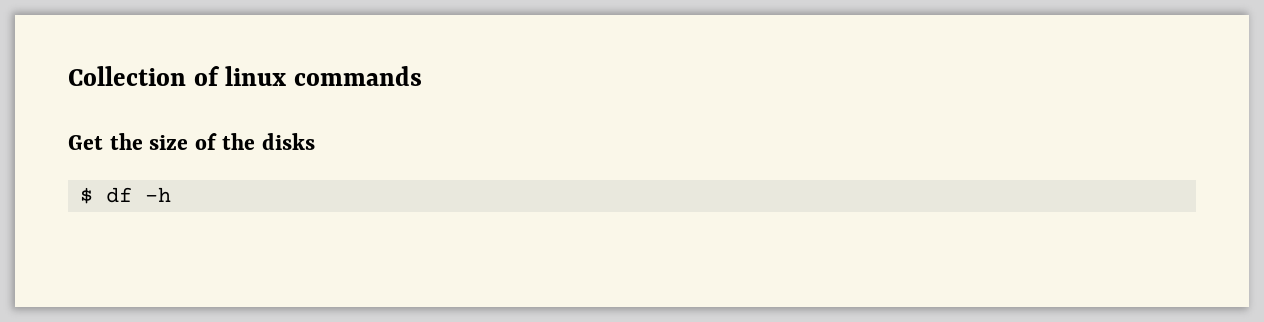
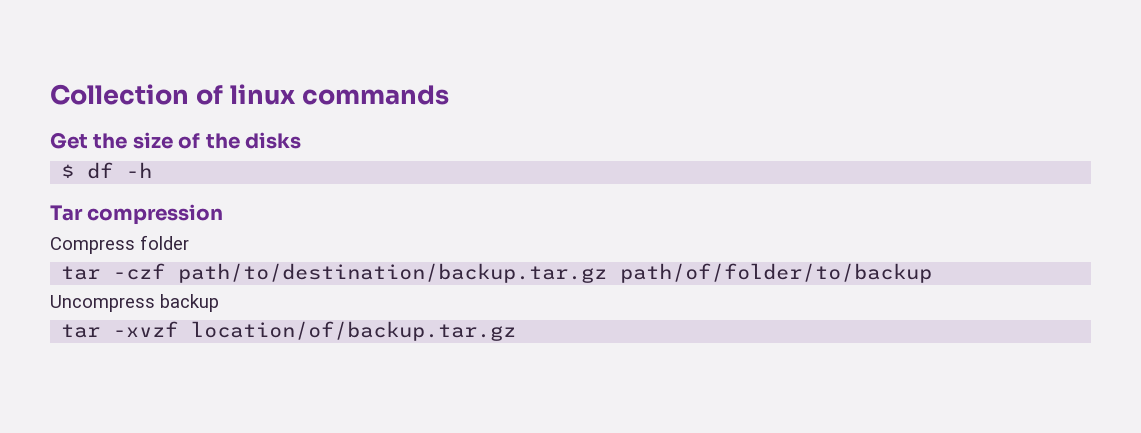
+ Tar compression
+ Compress folder
+ tar -czf path/to/destination/backup.tar.gz path/of/folder/to/backup
+ Uncompress backup
+ tar -xvzf location/of/backup.tar.gz

